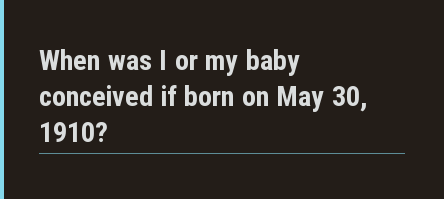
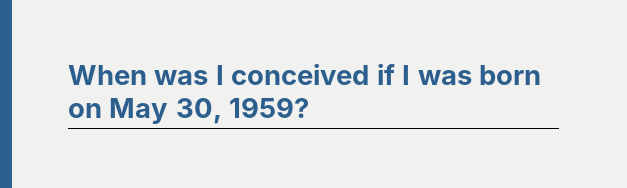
- When was I or my baby conceived if born on May 30, 1910?
+ When was I conceived if I was born on May 30, 1959?

